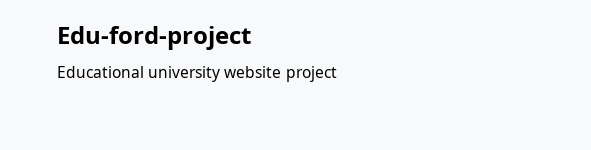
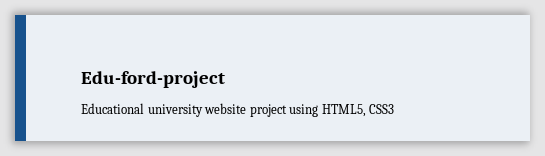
- Educational university website project
+ Educational university website project using HTML5, CSS3

